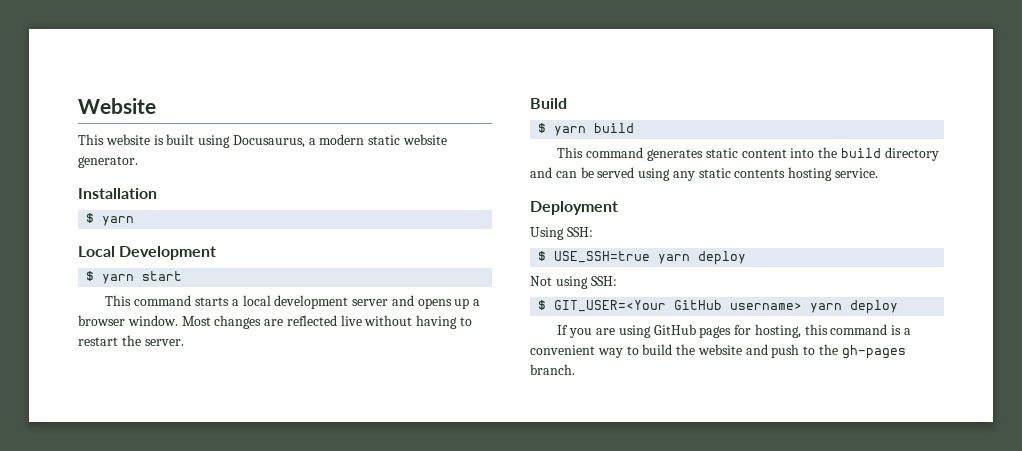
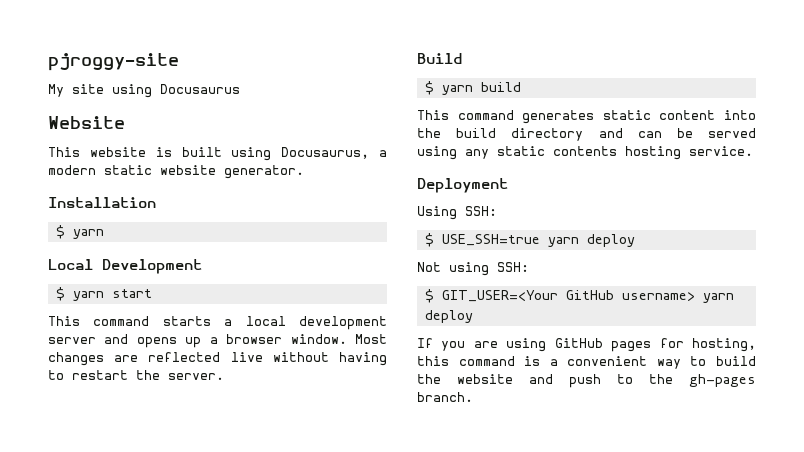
+ pjroggy-site
+ My site using Docusaurus

